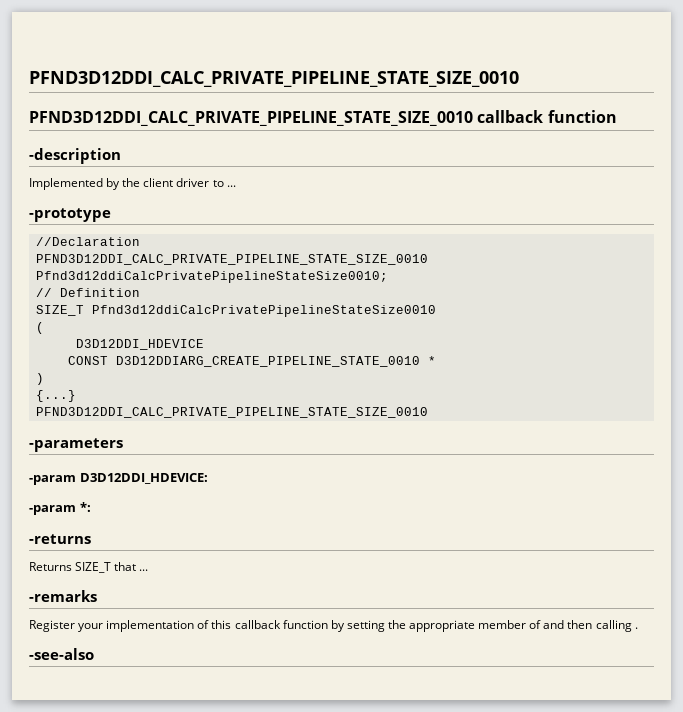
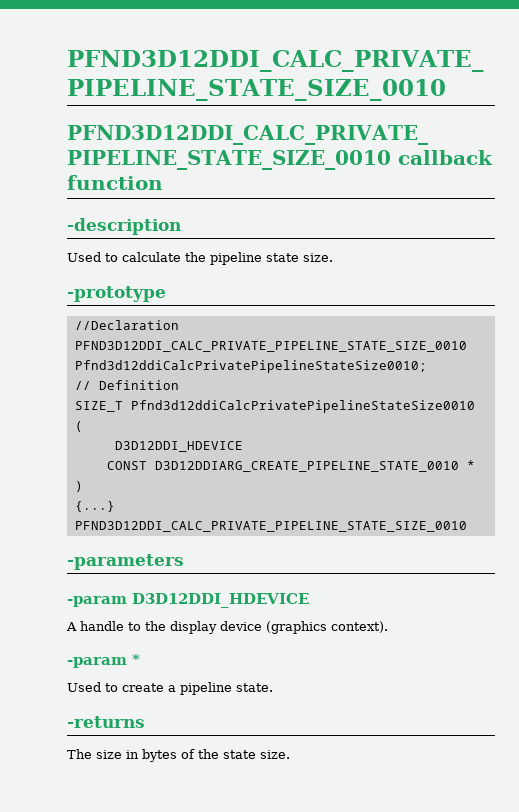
- Implemented by the client driver to ...
+ Used to calculate the pipeline state size.
- -param D3D12DDI_HDEVICE:
- -param *:
+ -param D3D12DDI_HDEVICE
+ A handle to the display device (graphics context).
+ -param *
+ Used to create a pipeline state.
  -returns
- Returns SIZE_T that ...
- -remarks
- Register your implementation of this callback function by setting the appropriate member of and then calling .
- -see-also
+ The size in bytes of the state size.

